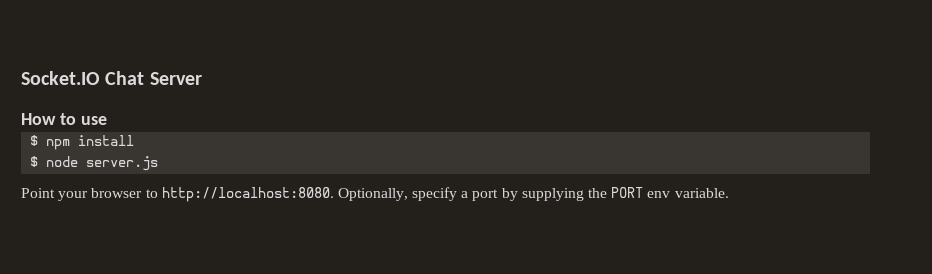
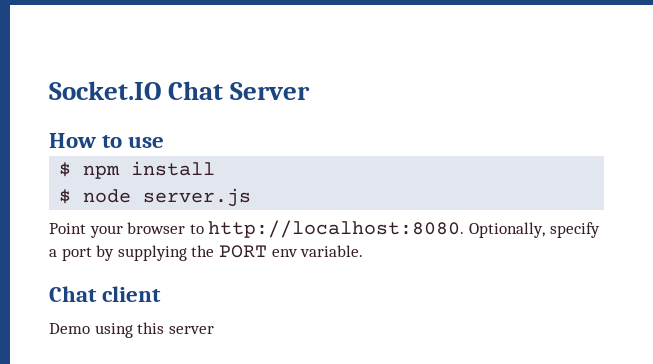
+ Chat client
+ Demo using this server

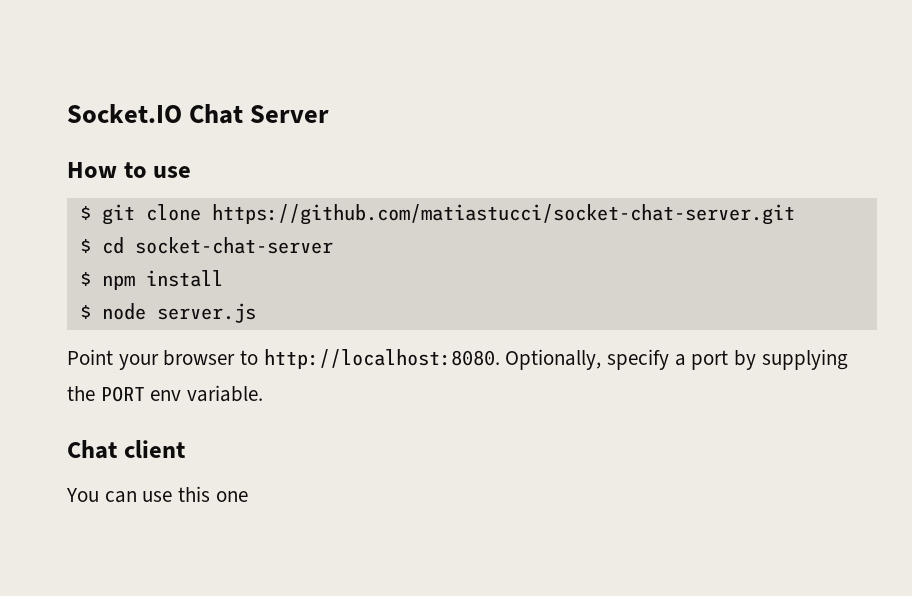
+ $ git clone https://github.com/matiastucci/socket-chat-server.git
+ $ cd socket-chat-server
- Demo using this server
+ You can use this one

